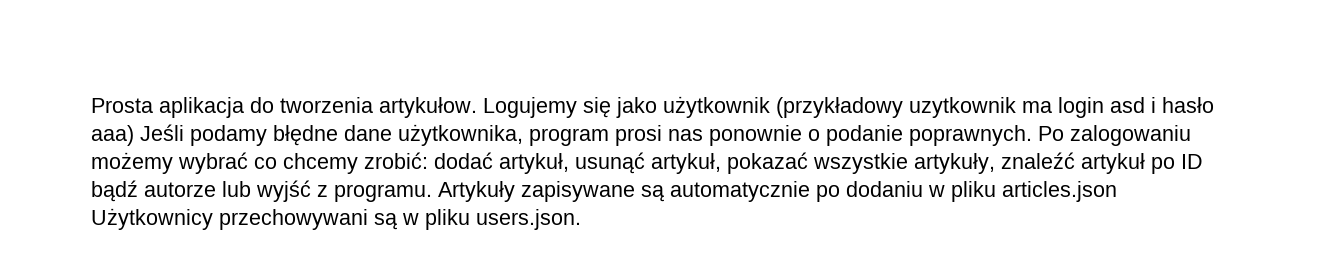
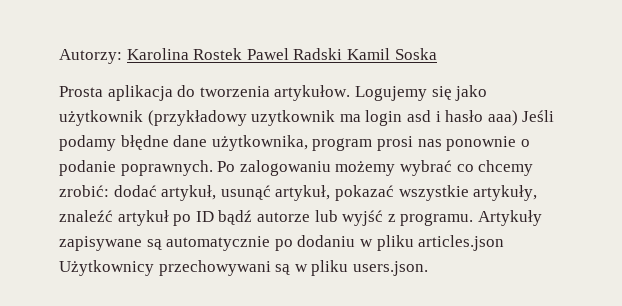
+ Autorzy: Karolina Rostek Pawel Radski Kamil Soska

